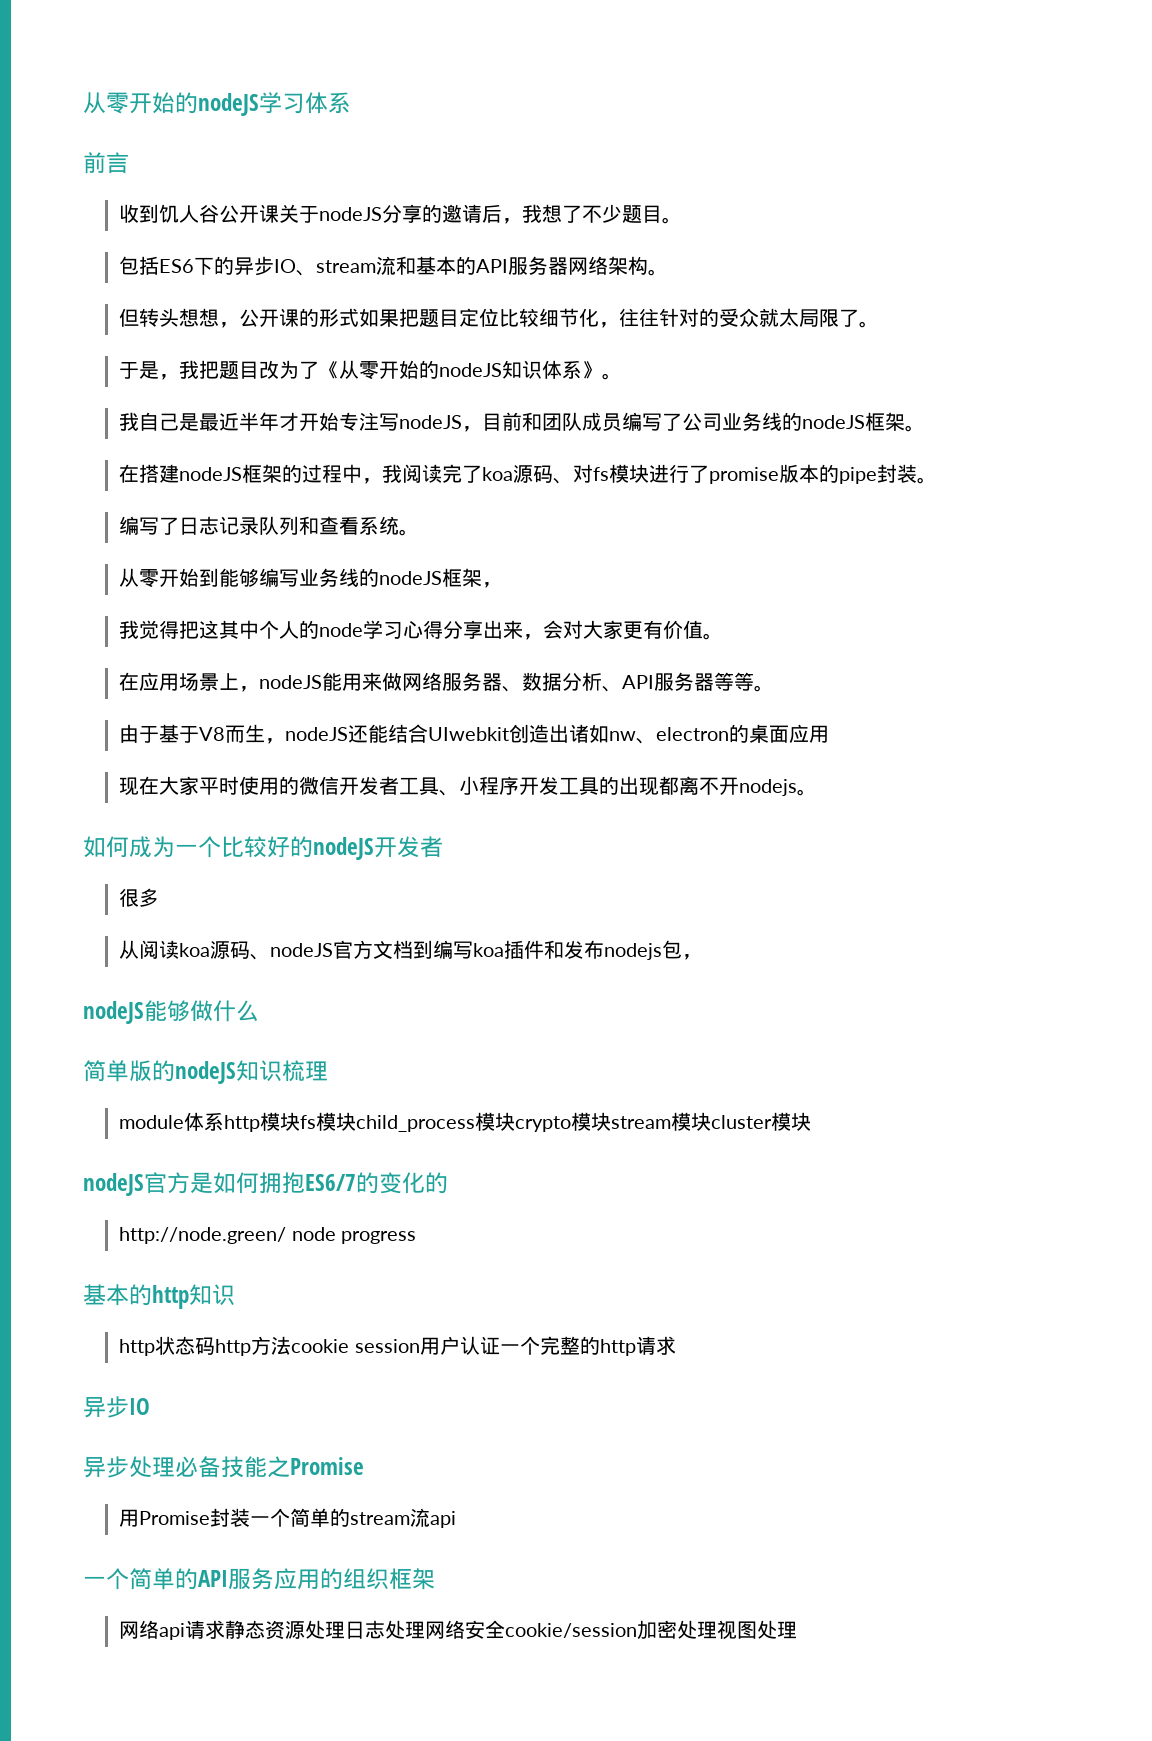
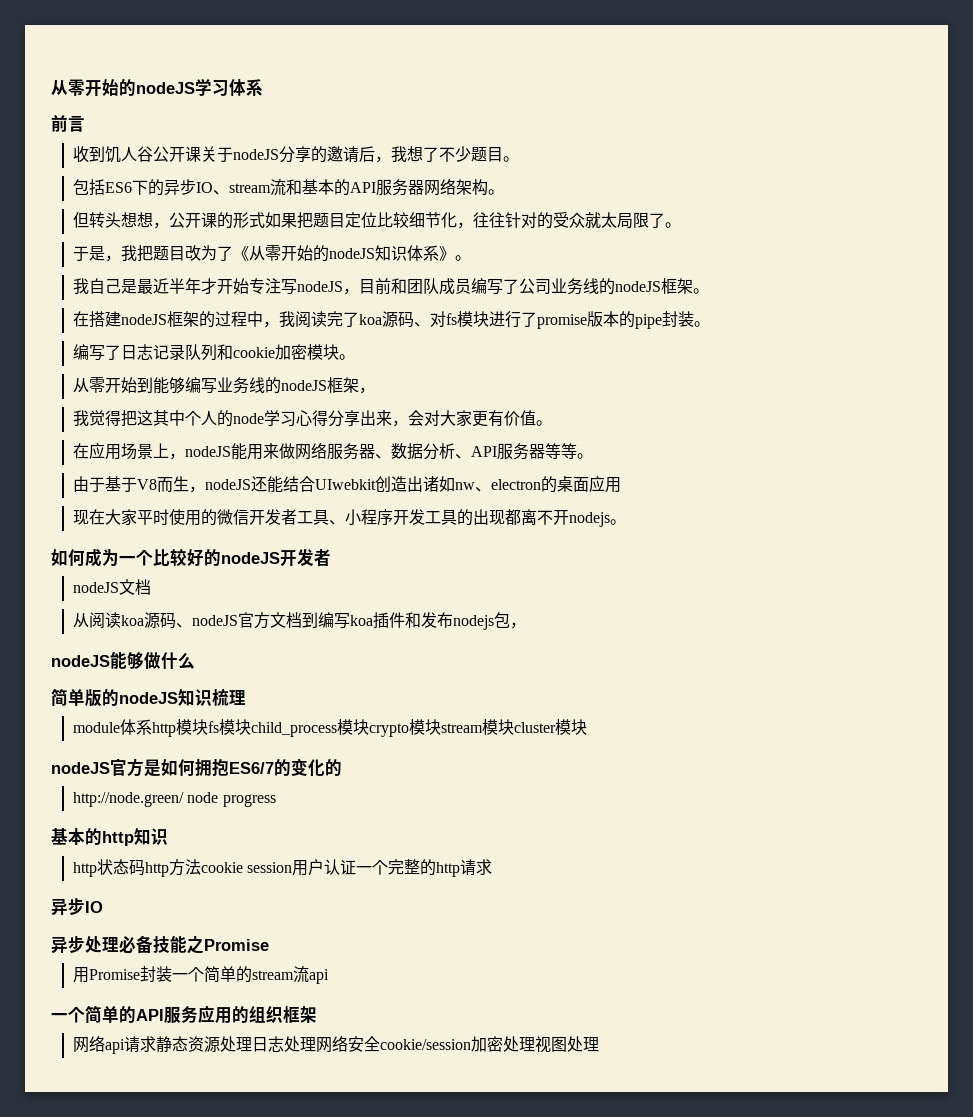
- 编写了日志记录队列和查看系统。
+ 编写了日志记录队列和cookie加密模块。
- 很多
+ nodeJS文档

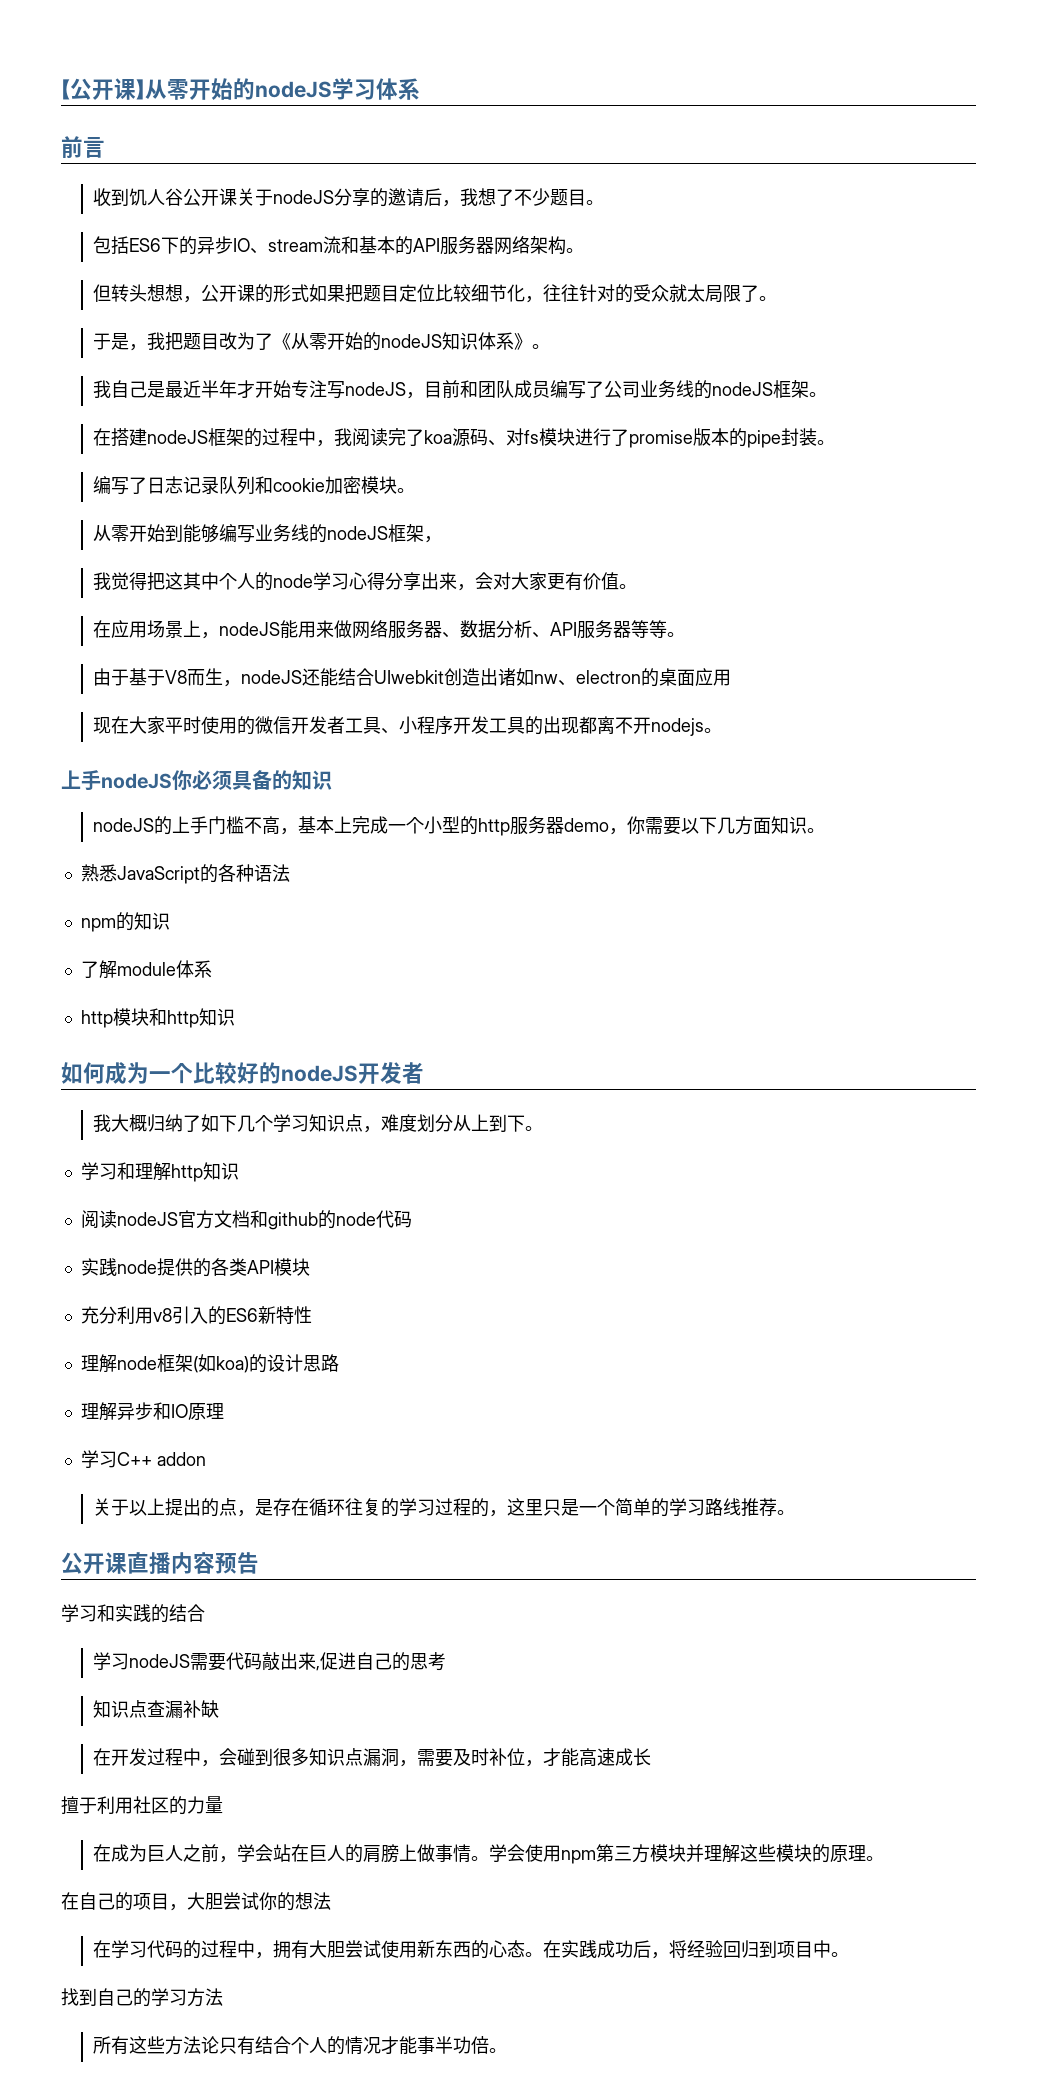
- 从零开始的nodeJS学习体系
+ 【公开课】从零开始的nodeJS学习体系
+ 上手nodeJS你必须具备的知识
+ nodeJS的上手门槛不高，基本上完成一个小型的http服务器demo，你需要以下几方面知识。
+ 熟悉JavaScript的各种语法
+ npm的知识
+ 了解module体系
+ http模块和http知识
- nodeJS文档
- 从阅读koa源码、nodeJS官方文档到编写koa插件和发布nodejs包，
- nodeJS能够做什么
- 简单版的nodeJS知识梳理
- module体系http模块fs模块child_process模块crypto模块stream模块cluster模块
- nodeJS官方是如何拥抱ES6/7的变化的
- http://node.green/ node progress
- 基本的http知识
- http状态码http方法cookie session用户认证一个完整的http请求
- 异步IO
- 异步处理必备技能之Promise
- 用Promise封装一个简单的stream流api
- 一个简单的API服务应用的组织框架
- 网络api请求静态资源处理日志处理网络安全cookie/session加密处理视图处理
+ 我大概归纳了如下几个学习知识点，难度划分从上到下。
+ 学习和理解http知识
+ 阅读nodeJS官方文档和github的node代码
+ 实践node提供的各类API模块
+ 充分利用v8引入的ES6新特性
+ 理解node框架(如koa)的设计思路
+ 理解异步和IO原理
+ 学习C++ addon
+ 关于以上提出的点，是存在循环往复的学习过程的，这里只是一个简单的学习路线推荐。
+ 公开课直播内容预告
+ 学习和实践的结合
+ 学习nodeJS需要代码敲出来,促进自己的思考
+ 知识点查漏补缺
+ 在开发过程中，会碰到很多知识点漏洞，需要及时补位，才能高速成长
+ 擅于利用社区的力量
+ 在成为巨人之前，学会站在巨人的肩膀上做事情。学会使用npm第三方模块并理解这些模块的原理。
+ 在自己的项目，大胆尝试你的想法
+ 在学习代码的过程中，拥有大胆尝试使用新东西的心态。在实践成功后，将经验回归到项目中。
+ 找到自己的学习方法
+ 所有这些方法论只有结合个人的情况才能事半功倍。

